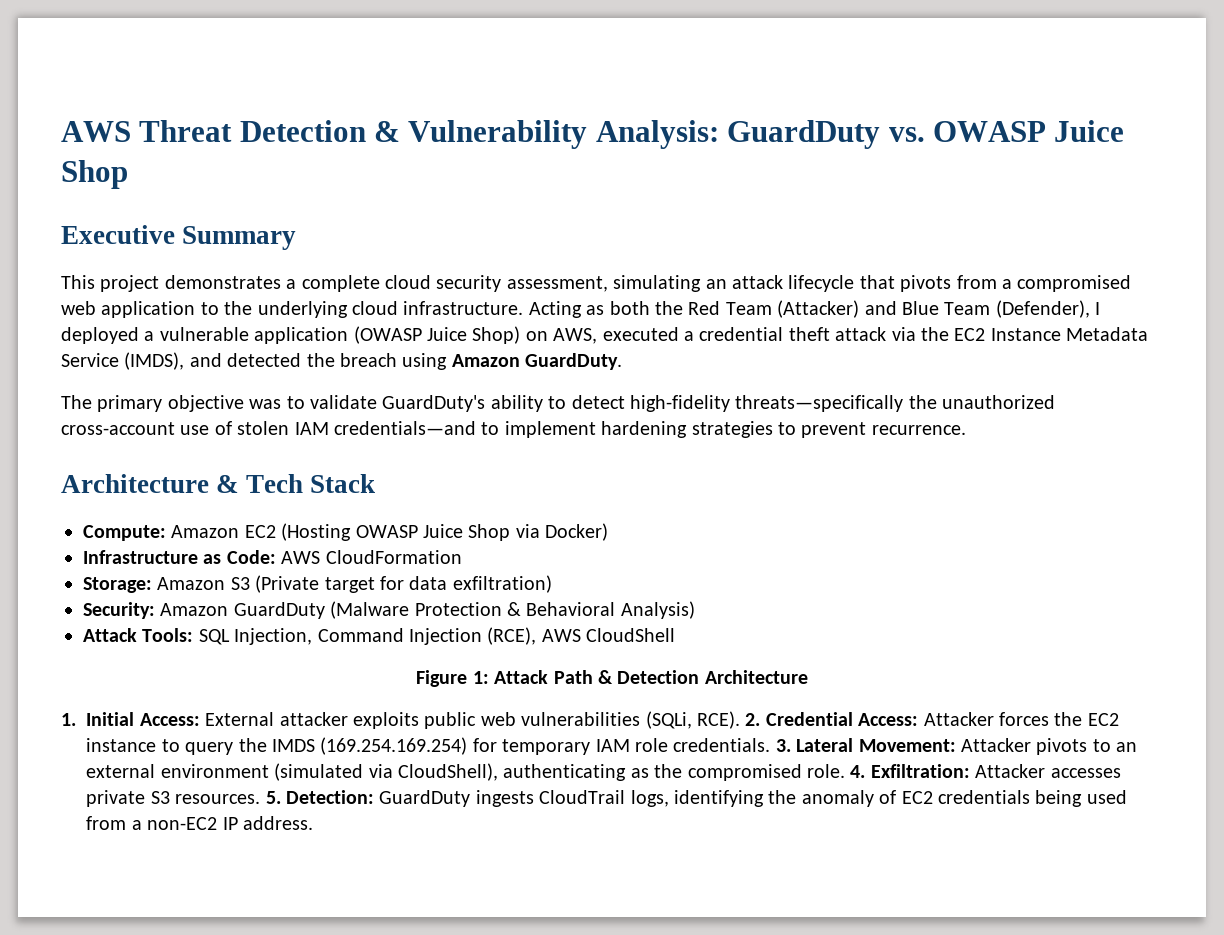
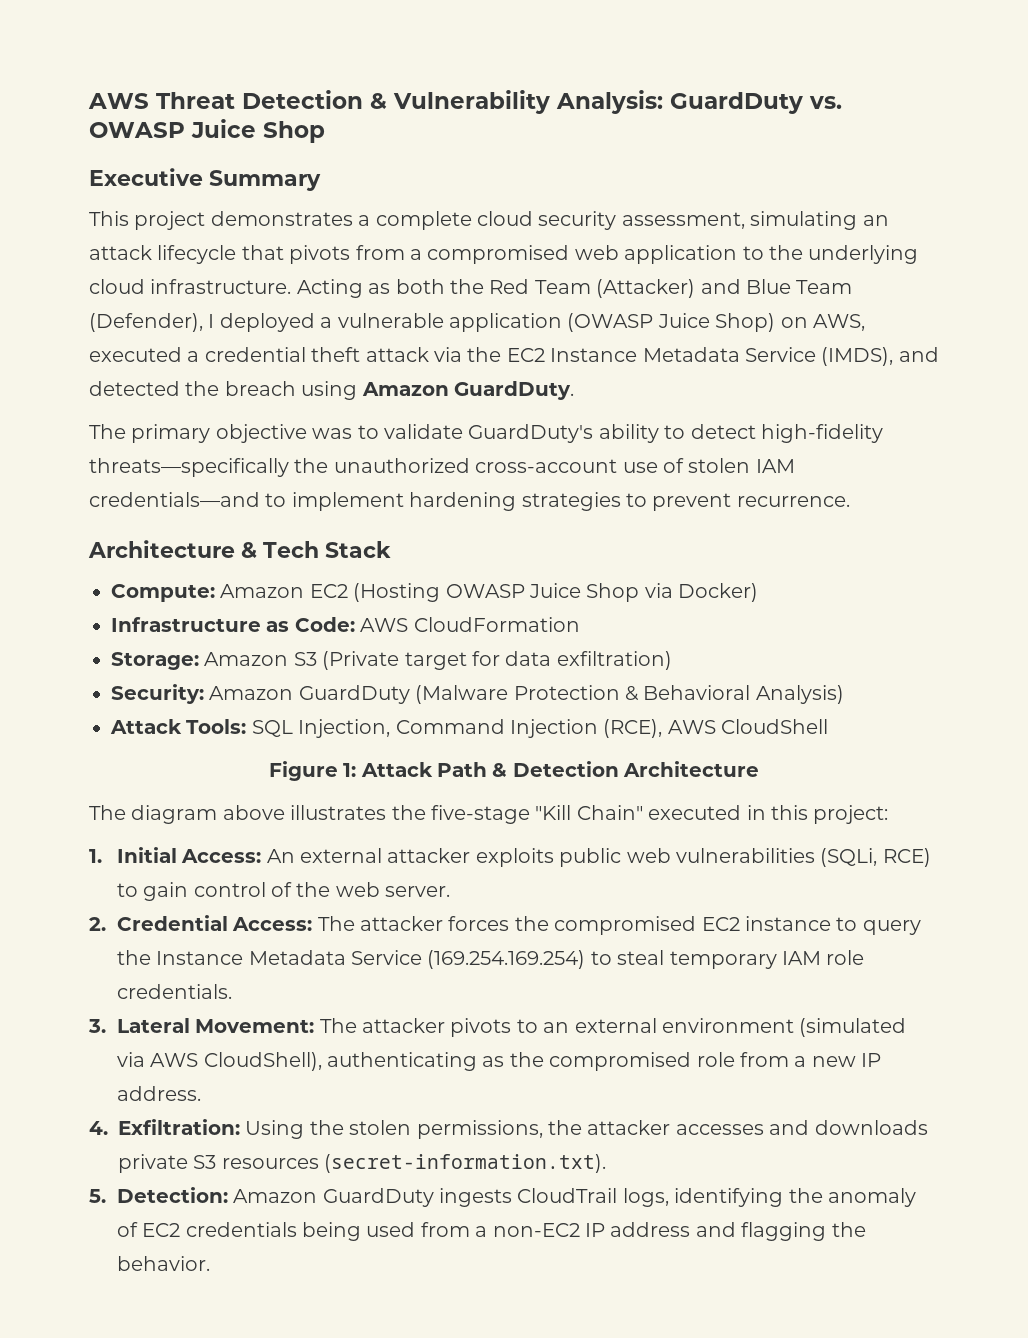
+ The diagram above illustrates the five-stage "Kill Chain" executed in this project:
- 1. Initial Access: External attacker exploits public web vulnerabilities (SQLi, RCE). 2. Credential Access: Attacker forces the EC2 instance to query the IMDS (169.254.169.254) for temporary IAM role credentials. 3. Lateral Movement: Attacker pivots to an external environment (simulated via CloudShell), authenticating as the compromised role. 4. Exfiltration: Attacker accesses private S3 resources. 5. Detection: GuardDuty ingests CloudTrail logs, identifying the anomaly of EC2 credentials being used from a non-EC2 IP address.
+ 1. Initial Access: An external attacker exploits public web vulnerabilities (SQLi, RCE) to gain control of the web server.
+ 2. Credential Access: The attacker forces the compromised EC2 instance to query the Instance Metadata Service (169.254.169.254) to steal temporary IAM role credentials.
+ 3. Lateral Movement: The attacker pivots to an external environment (simulated via AWS CloudShell), authenticating as the compromised role from a new IP address.
+ 4. Exfiltration: Using the stolen permissions, the attacker accesses and downloads private S3 resources (secret-information.txt).
+ 5. Detection: Amazon GuardDuty ingests CloudTrail logs, identifying the anomaly of EC2 credentials being used from a non-EC2 IP address and flagging the behavior.

